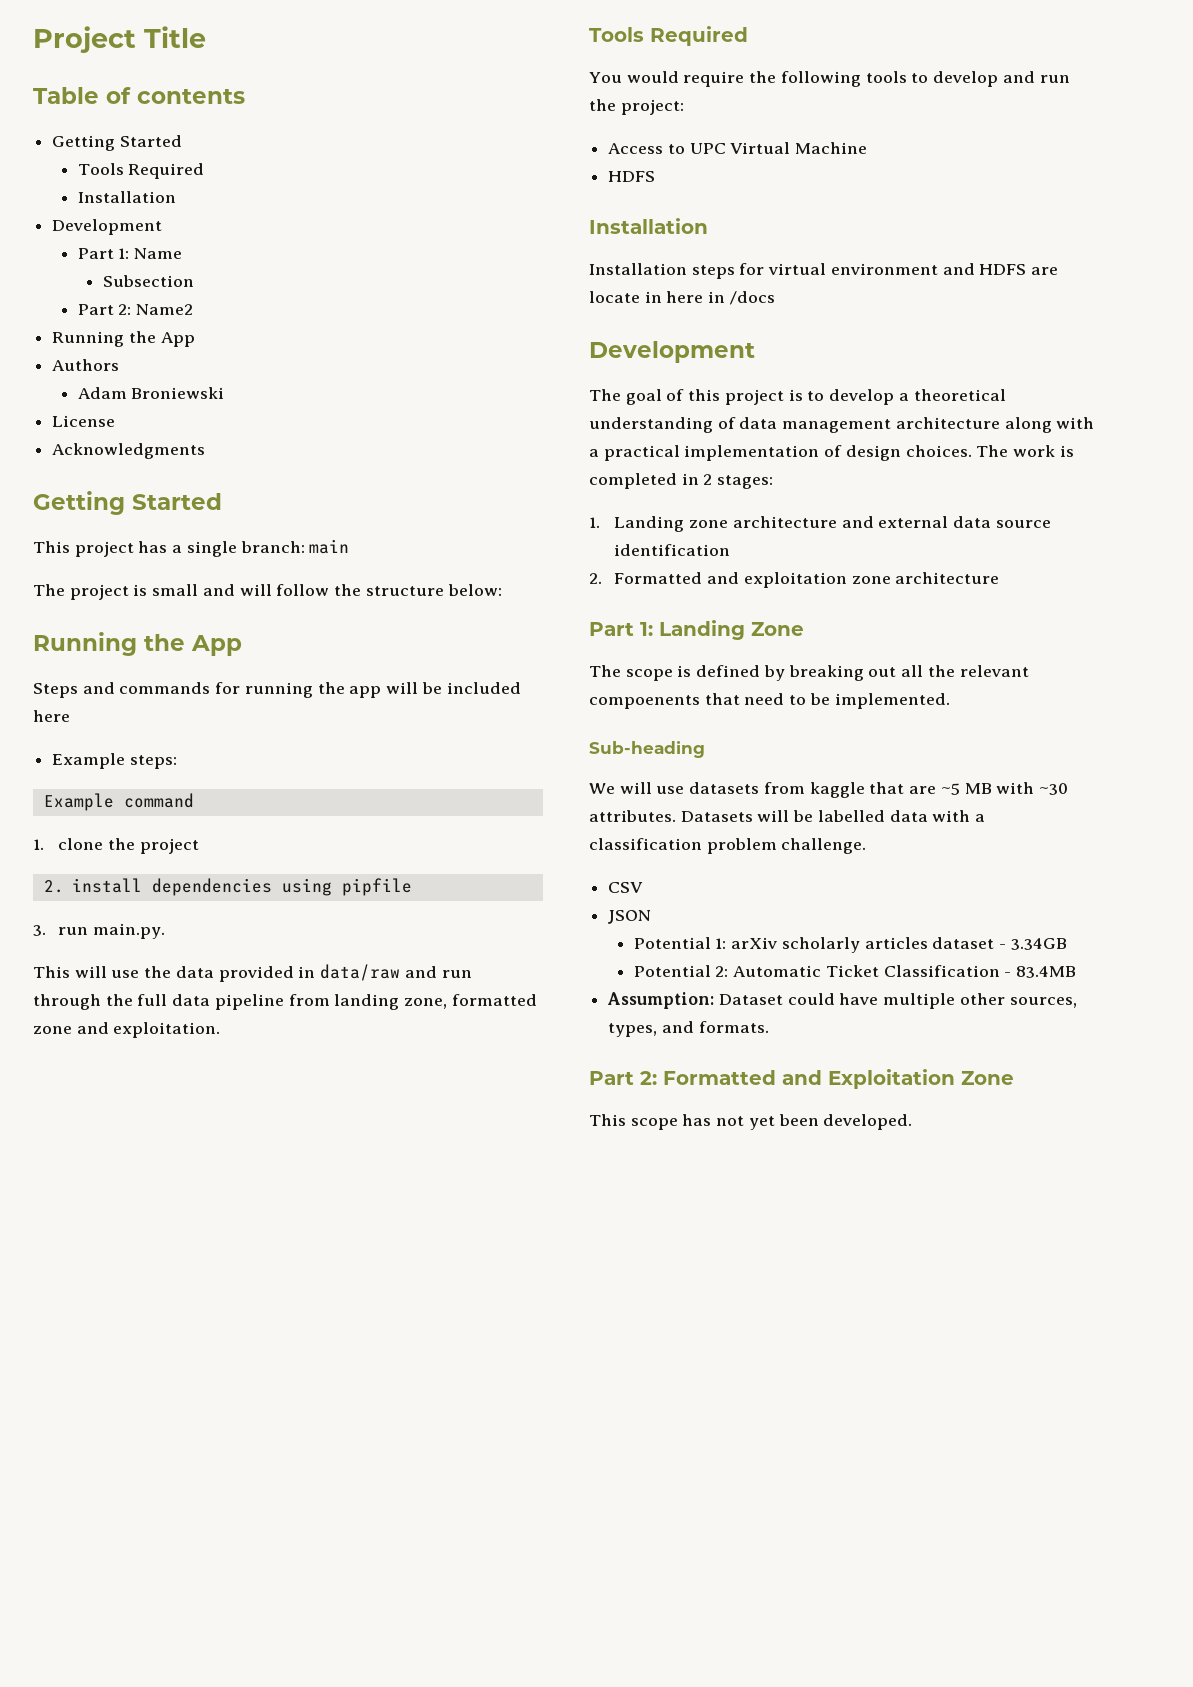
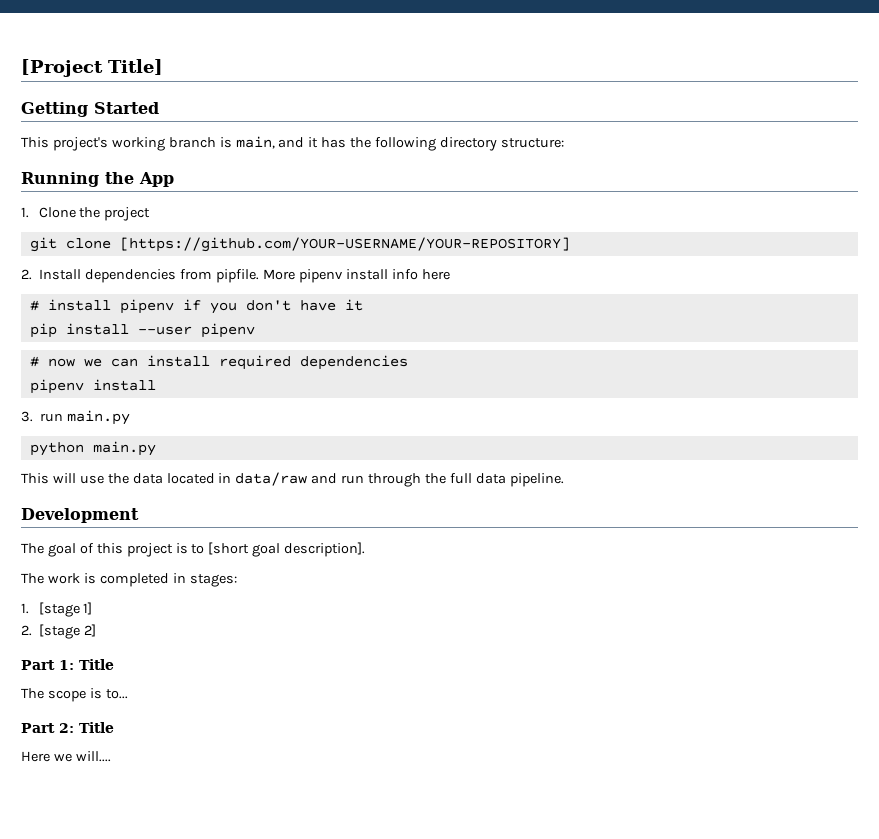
- Project Title
- Table of contents
+ [Project Title]
  Getting Started
- Tools Required
- Installation
- Development
- Part 1: Name
- Subsection
- Part 2: Name2
+ This project's working branch is main, and it has the following directory structure:
  Running the App
- Authors
- Adam Broniewski
- License
- Acknowledgments
- Getting Started
- This project has a single branch: main
- The project is small and will follow the structure below:
- Running the App
- Steps and commands for running the app will be included here
- Example steps:
- Example command
- 1. clone the project
+ 1. Clone the project
- 2. install dependencies using pipfile
+ git clone [https://github.com/YOUR-USERNAME/YOUR-REPOSITORY]
+ 2. Install dependencies from pipfile. More pipenv install info here
+ # install pipenv if you don't have it
+ pip install --user pipenv
+ # now we can install required dependencies
+ pipenv install
- 3. run main.py.
+ 3. run main.py
+ python main.py
- This will use the data provided in data/raw and run through the full data pipeline from landing zone, formatted zone and exploitation.
- Tools Required
- You would require the following tools to develop and run the project:
- Access to UPC Virtual Machine
- HDFS
- Installation
- Installation steps for virtual environment and HDFS are locate in here in /docs
+ This will use the data located in data/raw and run through the full data pipeline.
- The goal of this project is to develop a theoretical understanding of data management architecture along with a practical implementation of design choices. The work is completed in 2 stages:
+ The goal of this project is to [short goal description].
+ The work is completed in stages:
- 1. Landing zone architecture and external data source identification
- 2. Formatted and exploitation zone architecture
- Part 1: Landing Zone
+ 1. [stage 1]
+ 2. [stage 2]
+ Part 1: Title
- The scope is defined by breaking out all the relevant compoenents that need to be implemented.
- Sub-heading
- We will use datasets from kaggle that are ~5 MB with ~30 attributes. Datasets will be labelled data with a classification problem challenge.
- CSV
- JSON
- Potential 1: arXiv scholarly articles dataset - 3.34GB
- Potential 2: Automatic Ticket Classification - 83.4MB
- Assumption: Dataset could have multiple other sources, types, and formats.
- Part 2: Formatted and Exploitation Zone
- This scope has not yet been developed.
+ The scope is to...
+ Part 2: Title
+ Here we will....

